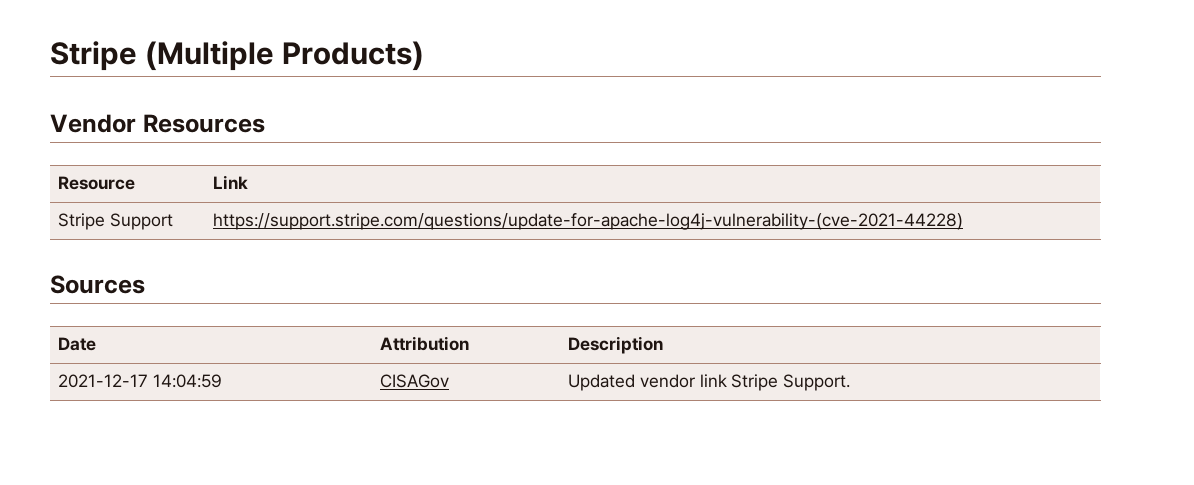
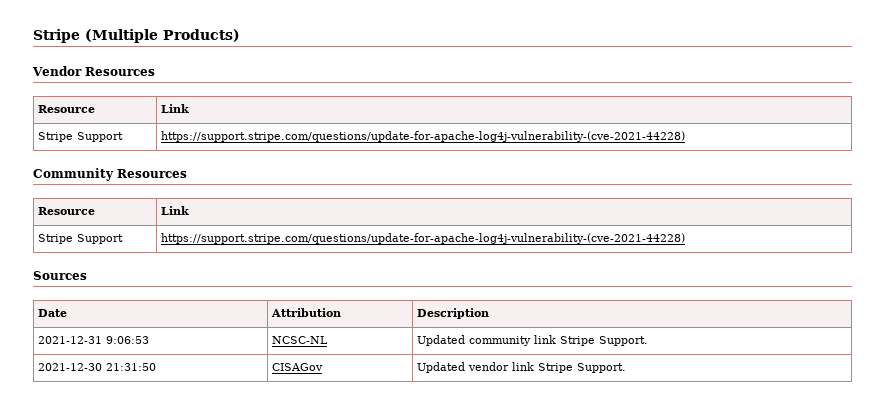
+ Community Resources
+ Resource | Link
+ Stripe Support | https://support.stripe.com/questions/update-for-apache-log4j-vulnerability-(cve-2021-44228)
  Sources
  Date | Attribution | Description
- 2021-12-17 14:04:59 | CISAGov | Updated vendor link Stripe Support.
+ 2021-12-31 9:06:53 | NCSC-NL | Updated community link Stripe Support.
+ 2021-12-30 21:31:50 | CISAGov | Updated vendor link Stripe Support.

